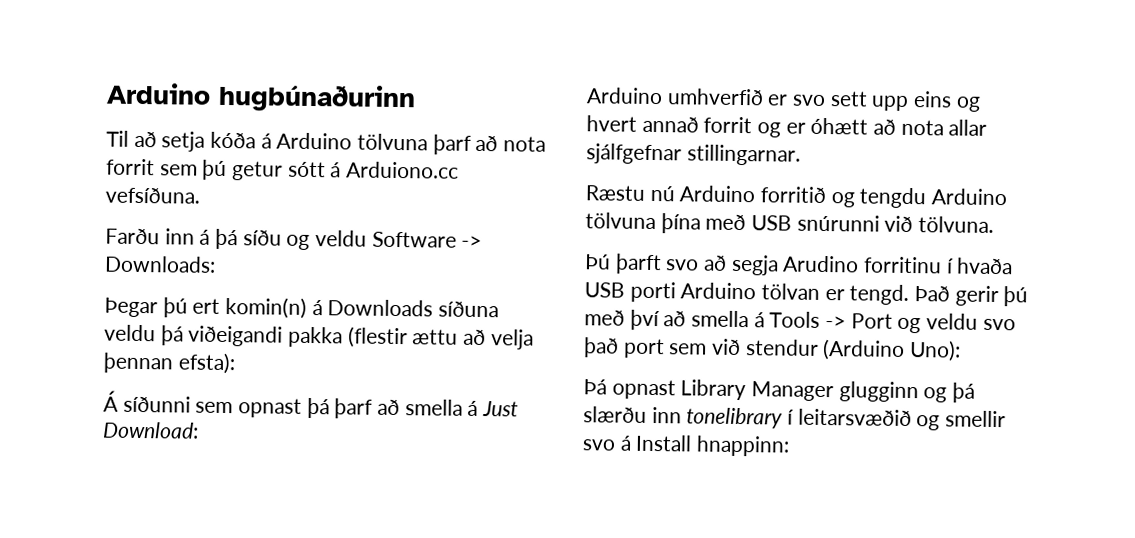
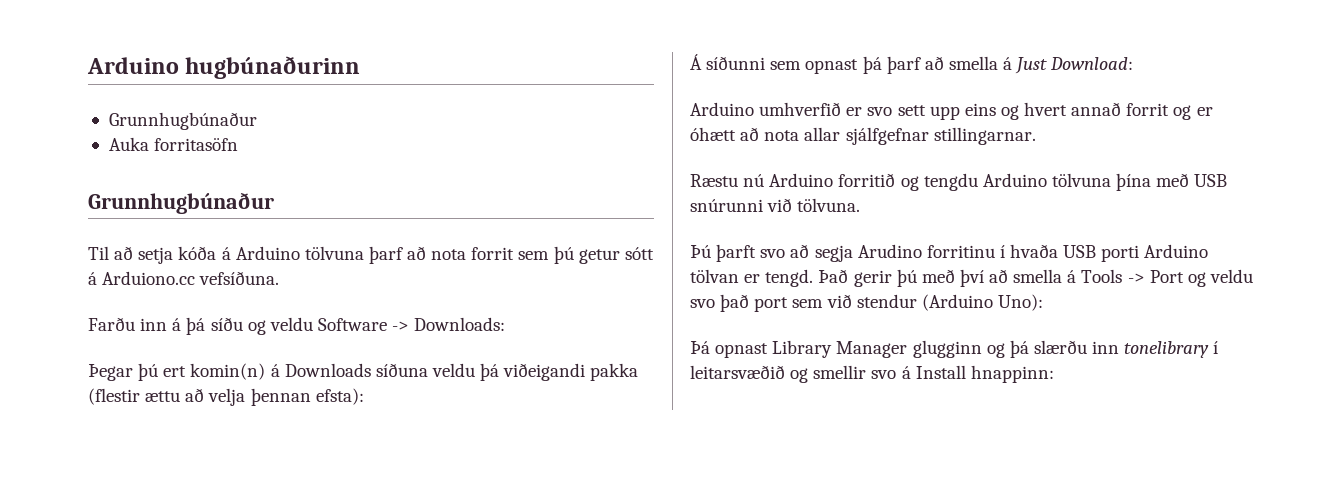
  Arduino hugbúnaðurinn
+ Grunnhugbúnaður
+ Auka forritasöfn
+ Grunnhugbúnaður

